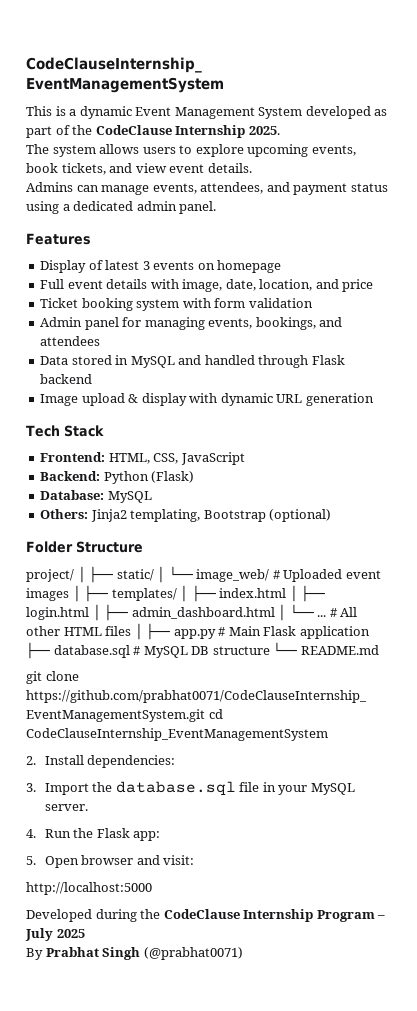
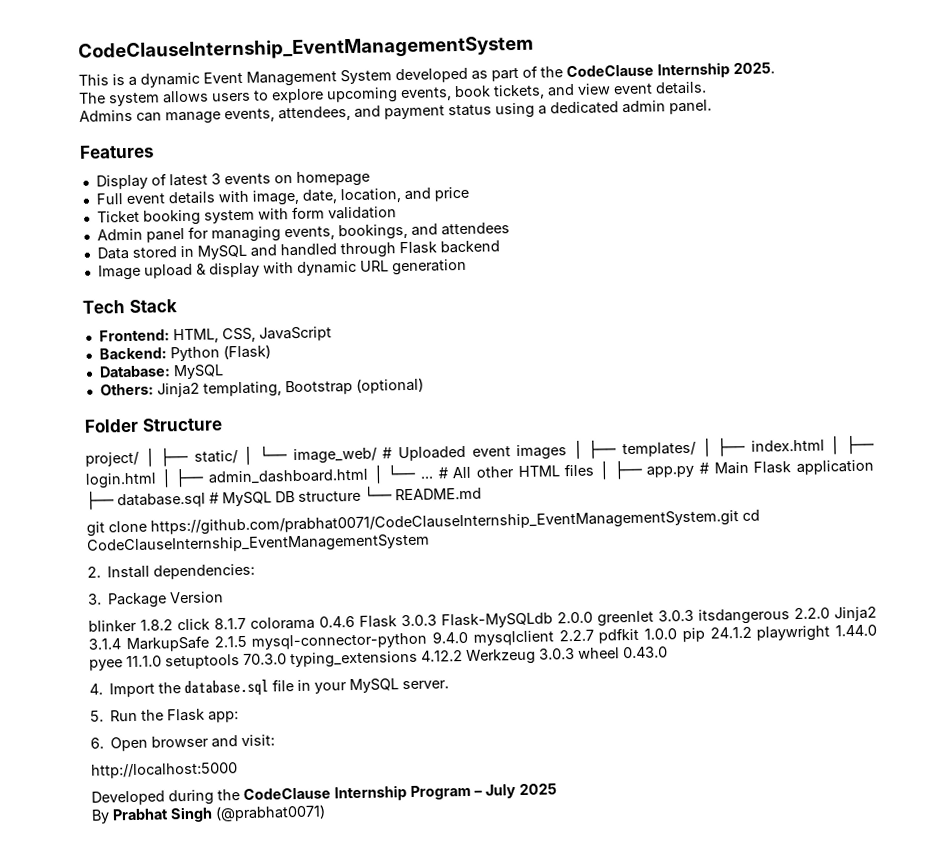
- 3. Import the database.sql file in your MySQL server.
+ 3. Package Version
+ blinker 1.8.2 click 8.1.7 colorama 0.4.6 Flask 3.0.3 Flask-MySQLdb 2.0.0 greenlet 3.0.3 itsdangerous 2.2.0 Jinja2 3.1.4 MarkupSafe 2.1.5 mysql-connector-python 9.4.0 mysqlclient 2.2.7 pdfkit 1.0.0 pip 24.1.2 playwright 1.44.0 pyee 11.1.0 setuptools 70.3.0 typing_extensions 4.12.2 Werkzeug 3.0.3 wheel 0.43.0
+ 4. Import the database.sql file in your MySQL server.
- 4. Run the Flask app:
+ 5. Run the Flask app:
- 5. Open browser and visit:
+ 6. Open browser and visit:

